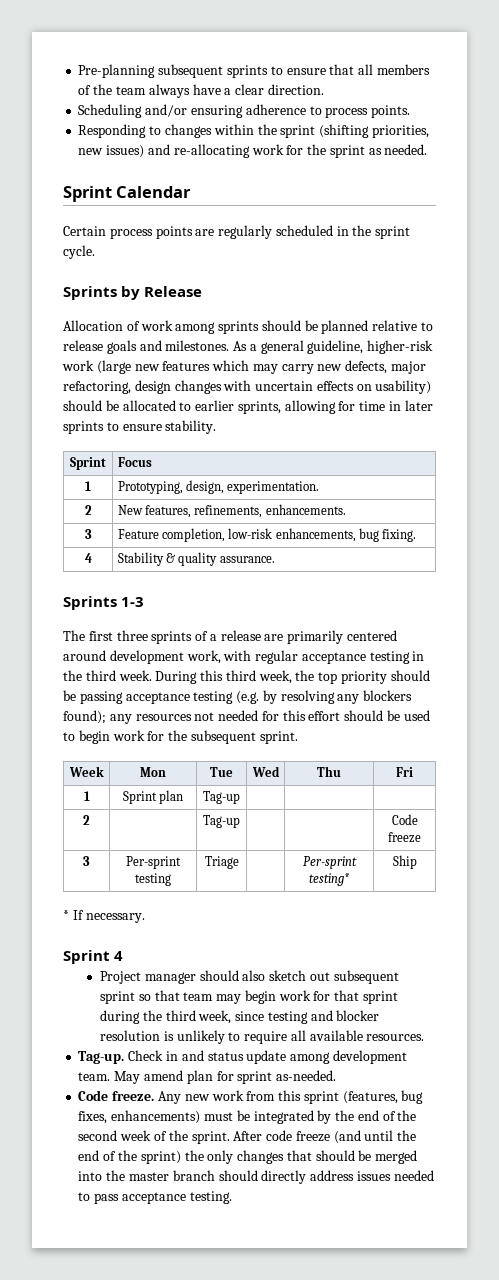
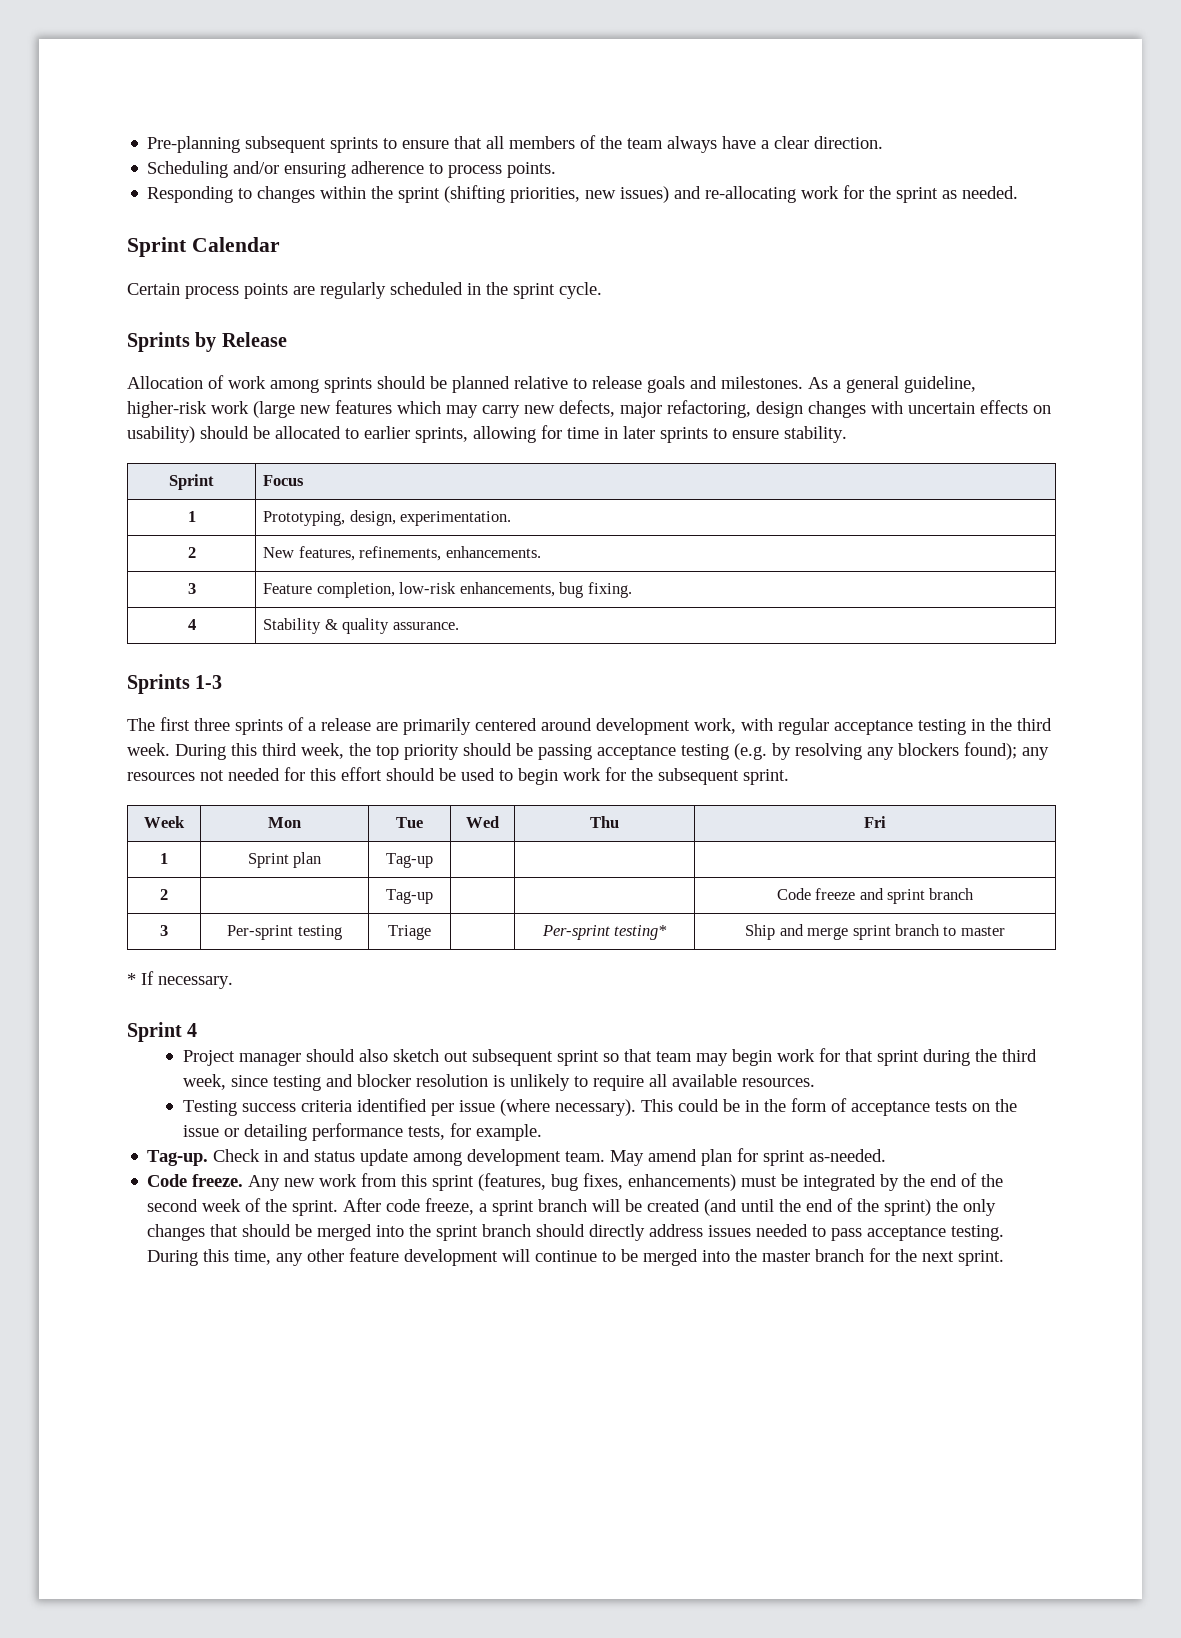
- 2 | | Tag-up | | | Code freeze
+ 2 | | Tag-up | | | Code freeze and sprint branch
- 3 | Per-sprint testing | Triage | | Per-sprint testing* | Ship
+ 3 | Per-sprint testing | Triage | | Per-sprint testing* | Ship and merge sprint branch to master
+ Testing success criteria identified per issue (where necessary). This could be in the form of acceptance tests on the issue or detailing performance tests, for example.
- After code freeze (and until the end of the sprint) the only changes that should be merged into the master branch should directly address issues needed to pass acceptance testing.
+ After code freeze, a sprint branch will be created (and until the end of the sprint) the only changes that should be merged into the sprint branch should directly address issues needed to pass acceptance testing.
+ During this time, any other feature development will continue to be merged into the master branch for the next sprint.

